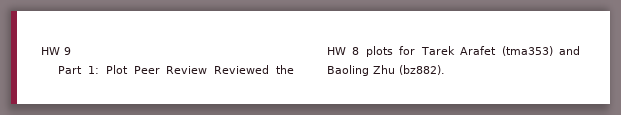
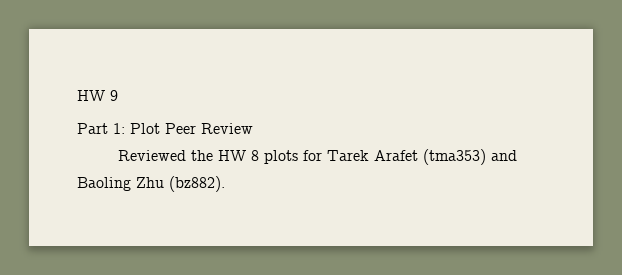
- Part 1: Plot Peer Review Reviewed the HW 8 plots for Tarek Arafet (tma353) and Baoling Zhu (bz882).
+ Part 1: Plot Peer Review
+ Reviewed the HW 8 plots for Tarek Arafet (tma353) and Baoling Zhu (bz882).

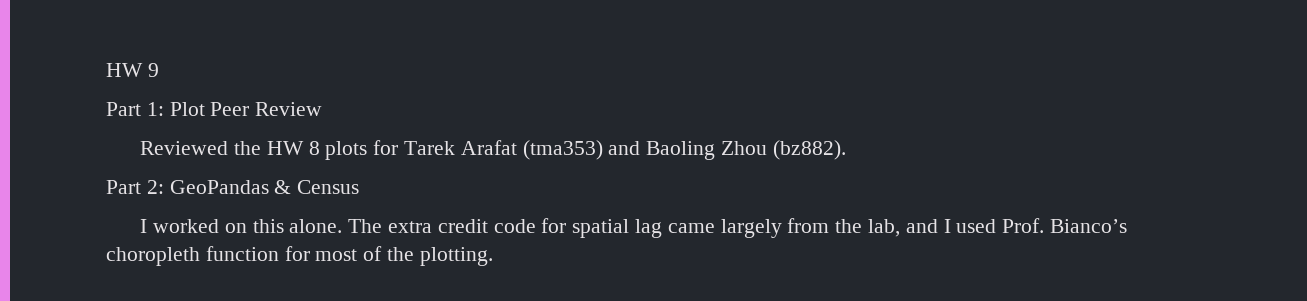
- Reviewed the HW 8 plots for Tarek Arafet (tma353) and Baoling Zhu (bz882).
+ Reviewed the HW 8 plots for Tarek Arafat (tma353) and Baoling Zhou (bz882).
+ Part 2: GeoPandas & Census
+ I worked on this alone. The extra credit code for spatial lag came largely from the lab, and I used Prof. Bianco’s choropleth function for most of the plotting.

